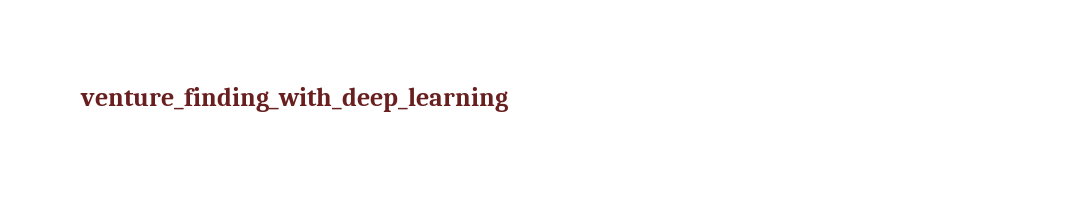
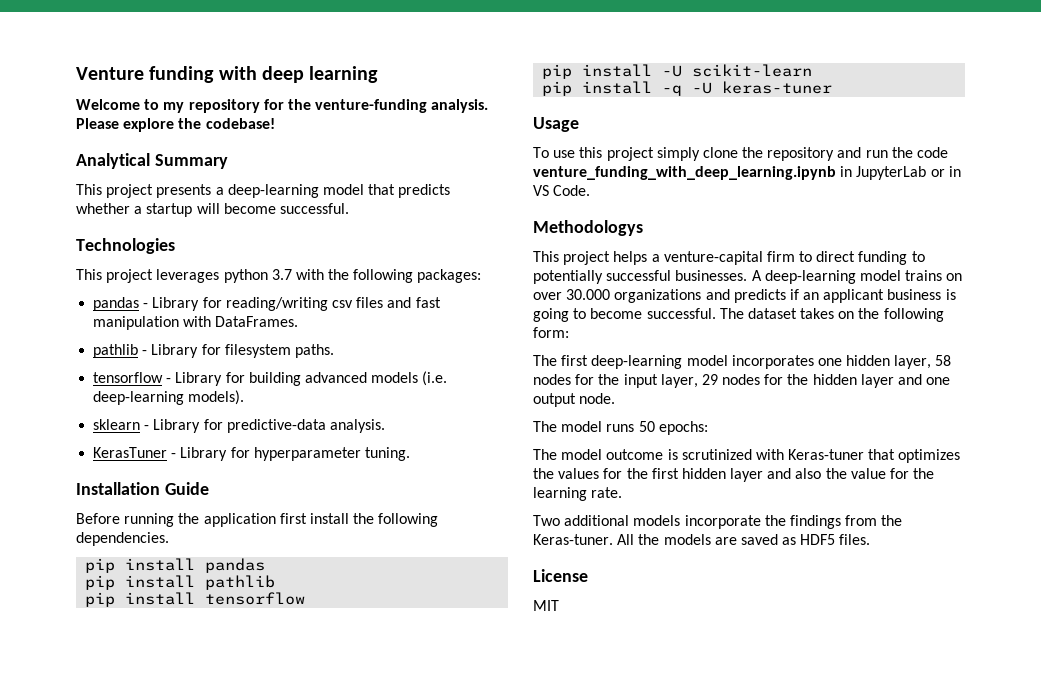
- venture_finding_with_deep_learning
+ Venture funding with deep learning
+ Welcome to my repository for the venture-funding analysis. Please explore the codebase!
+ Analytical Summary
+ This project presents a deep-learning model that predicts whether a startup will become successful.
+ Technologies
+ This project leverages python 3.7 with the following packages:
+ pandas - Library for reading/writing csv files and fast manipulation with DataFrames.
+ pathlib - Library for filesystem paths.
+ tensorflow - Library for building advanced models (i.e. deep-learning models).
+ sklearn - Library for predictive-data analysis.
+ KerasTuner - Library for hyperparameter tuning.
+ Installation Guide
+ Before running the application first install the following dependencies.
+ pip install pandas
+ pip install pathlib
+ pip install tensorflow
+ pip install -U scikit-learn
+ pip install -q -U keras-tuner
+ Usage
+ To use this project simply clone the repository and run the code venture_funding_with_deep_learning.ipynb in JupyterLab or in VS Code.
+ Methodologys
+ This project helps a venture-capital firm to direct funding to potentially successful businesses. A deep-learning model trains on over 30.000 organizations and predicts if an applicant business is going to become successful. The dataset takes on the following form:
+ The first deep-learning model incorporates one hidden layer, 58 nodes for the input layer, 29 nodes for the hidden layer and one output node.
+ The model runs 50 epochs:
+ The model outcome is scrutinized with Keras-tuner that optimizes the values for the first hidden layer and also the value for the learning rate.
+ Two additional models incorporate the findings from the Keras-tuner. All the models are saved as HDF5 files.
+ License
+ MIT

